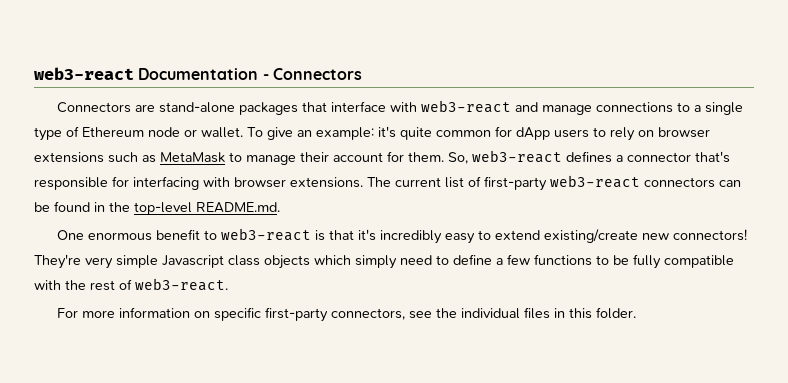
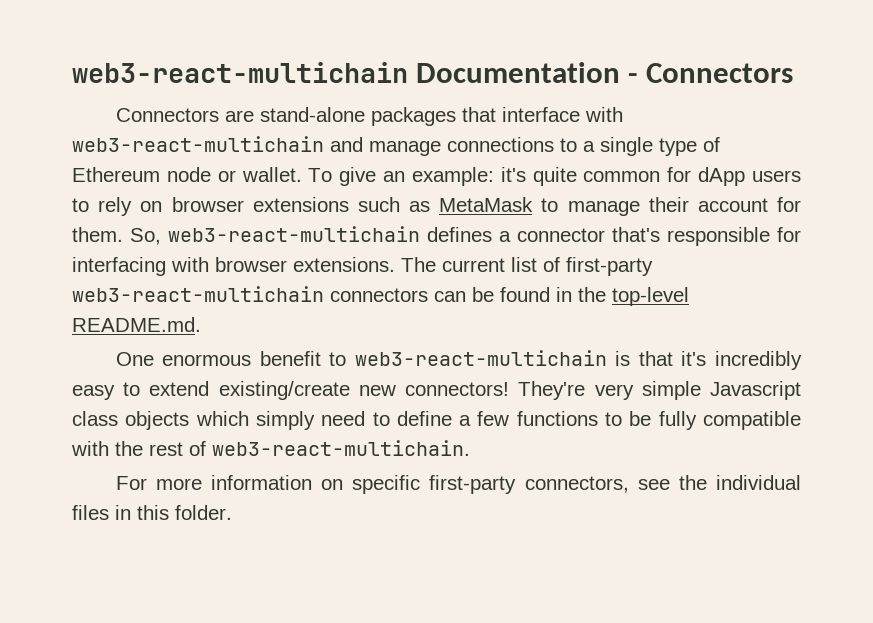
- web3-react Documentation - Connectors
+ web3-react-multichain Documentation - Connectors
- Connectors are stand-alone packages that interface with web3-react and manage connections to a single type of Ethereum node or wallet.
+ Connectors are stand-alone packages that interface with web3-react-multichain and manage connections to a single type of Ethereum node or wallet.
- So, web3-react defines a connector that's responsible for interfacing with browser extensions.
+ So, web3-react-multichain defines a connector that's responsible for interfacing with browser extensions.
- The current list of first-party web3-react connectors can be found in the top-level README.md.
+ The current list of first-party web3-react-multichain connectors can be found in the top-level README.md.
- One enormous benefit to web3-react is that it's incredibly easy to extend existing/create new connectors!
+ One enormous benefit to web3-react-multichain is that it's incredibly easy to extend existing/create new connectors!
- They're very simple Javascript class objects which simply need to define a few functions to be fully compatible with the rest of web3-react.
+ They're very simple Javascript class objects which simply need to define a few functions to be fully compatible with the rest of web3-react-multichain.

